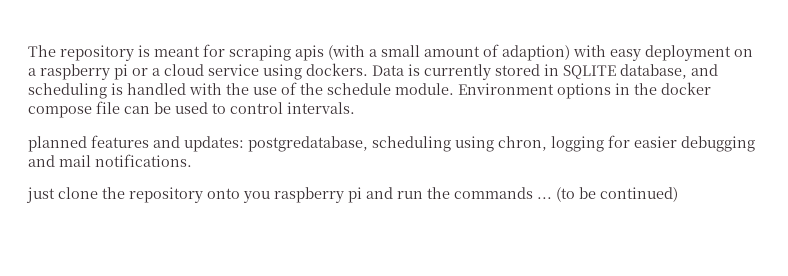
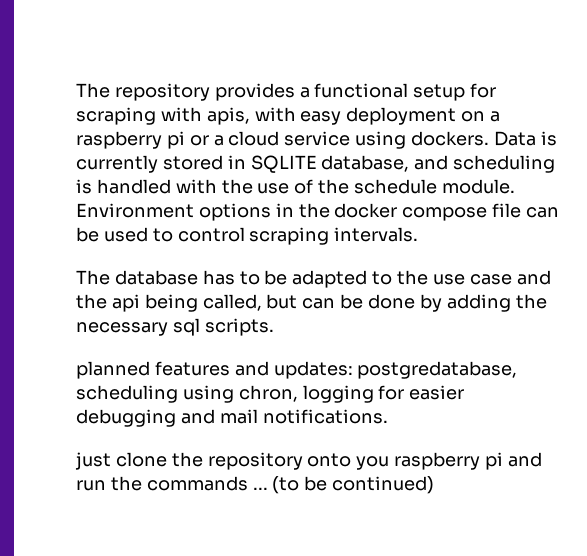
- The repository is meant for scraping apis (with a small amount of adaption) with easy deployment on a raspberry pi or a cloud service using dockers.
+ The repository provides a functional setup for scraping with apis, with easy deployment on a raspberry pi or a cloud service using dockers.
- Environment options in the docker compose file can be used to control intervals.
+ Environment options in the docker compose file can be used to control scraping intervals.
+ The database has to be adapted to the use case and the api being called, but can be done by adding the necessary sql scripts.

